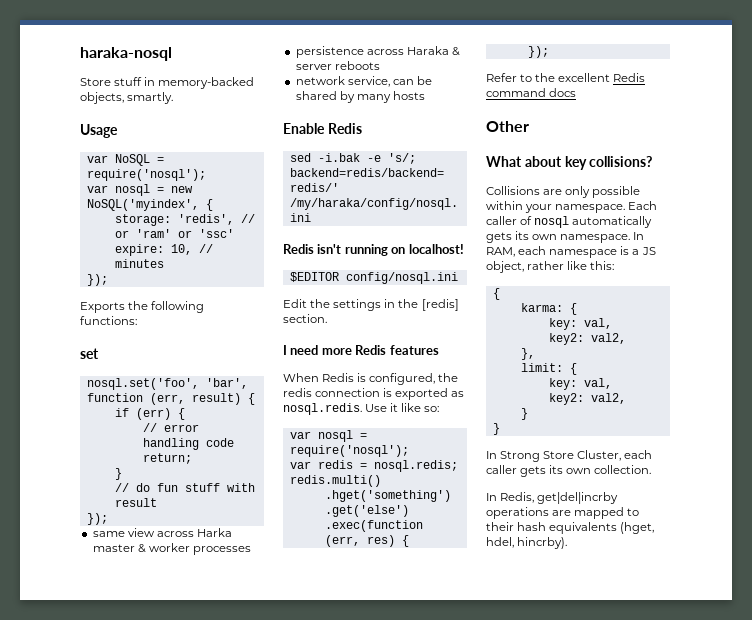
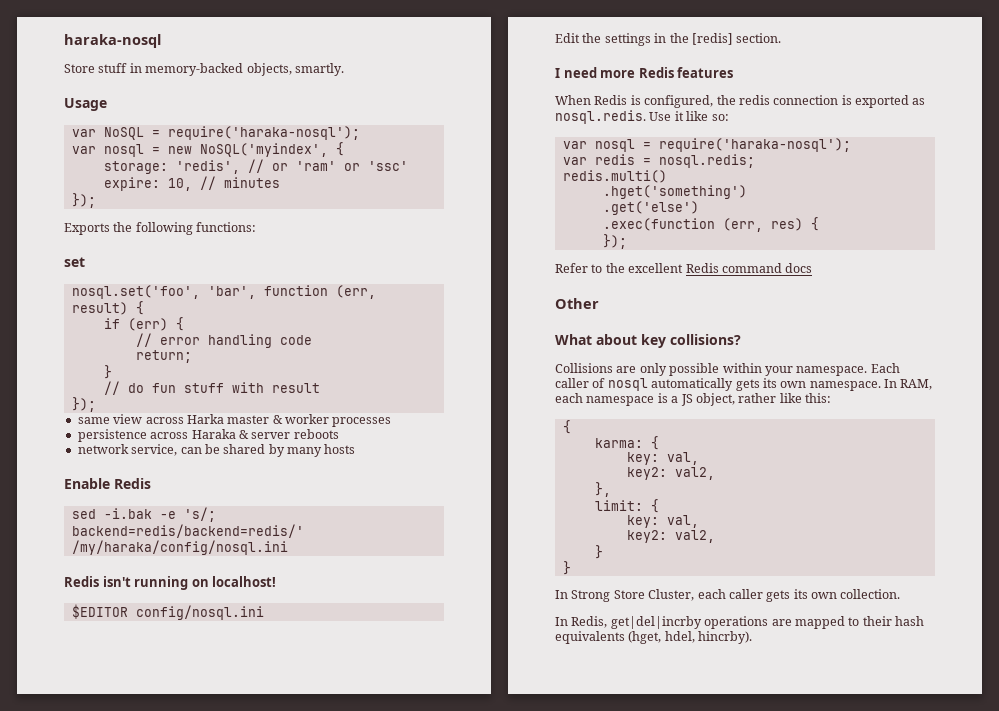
- var NoSQL = require('nosql');
+ var NoSQL = require('haraka-nosql');
- var nosql = require('nosql');
+ var nosql = require('haraka-nosql');

